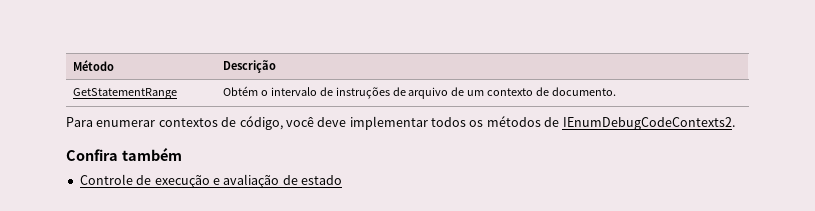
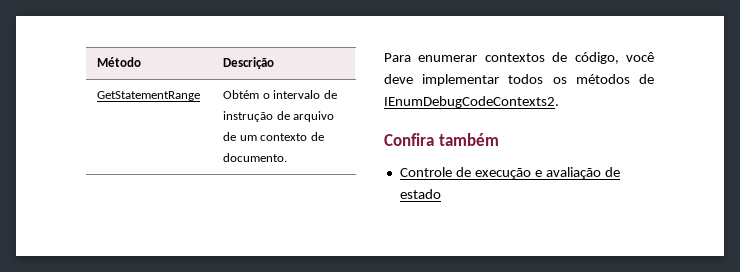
- GetStatementRange | Obtém o intervalo de instruções de arquivo de um contexto de documento.
+ GetStatementRange | Obtém o intervalo de instrução de arquivo de um contexto de documento.

